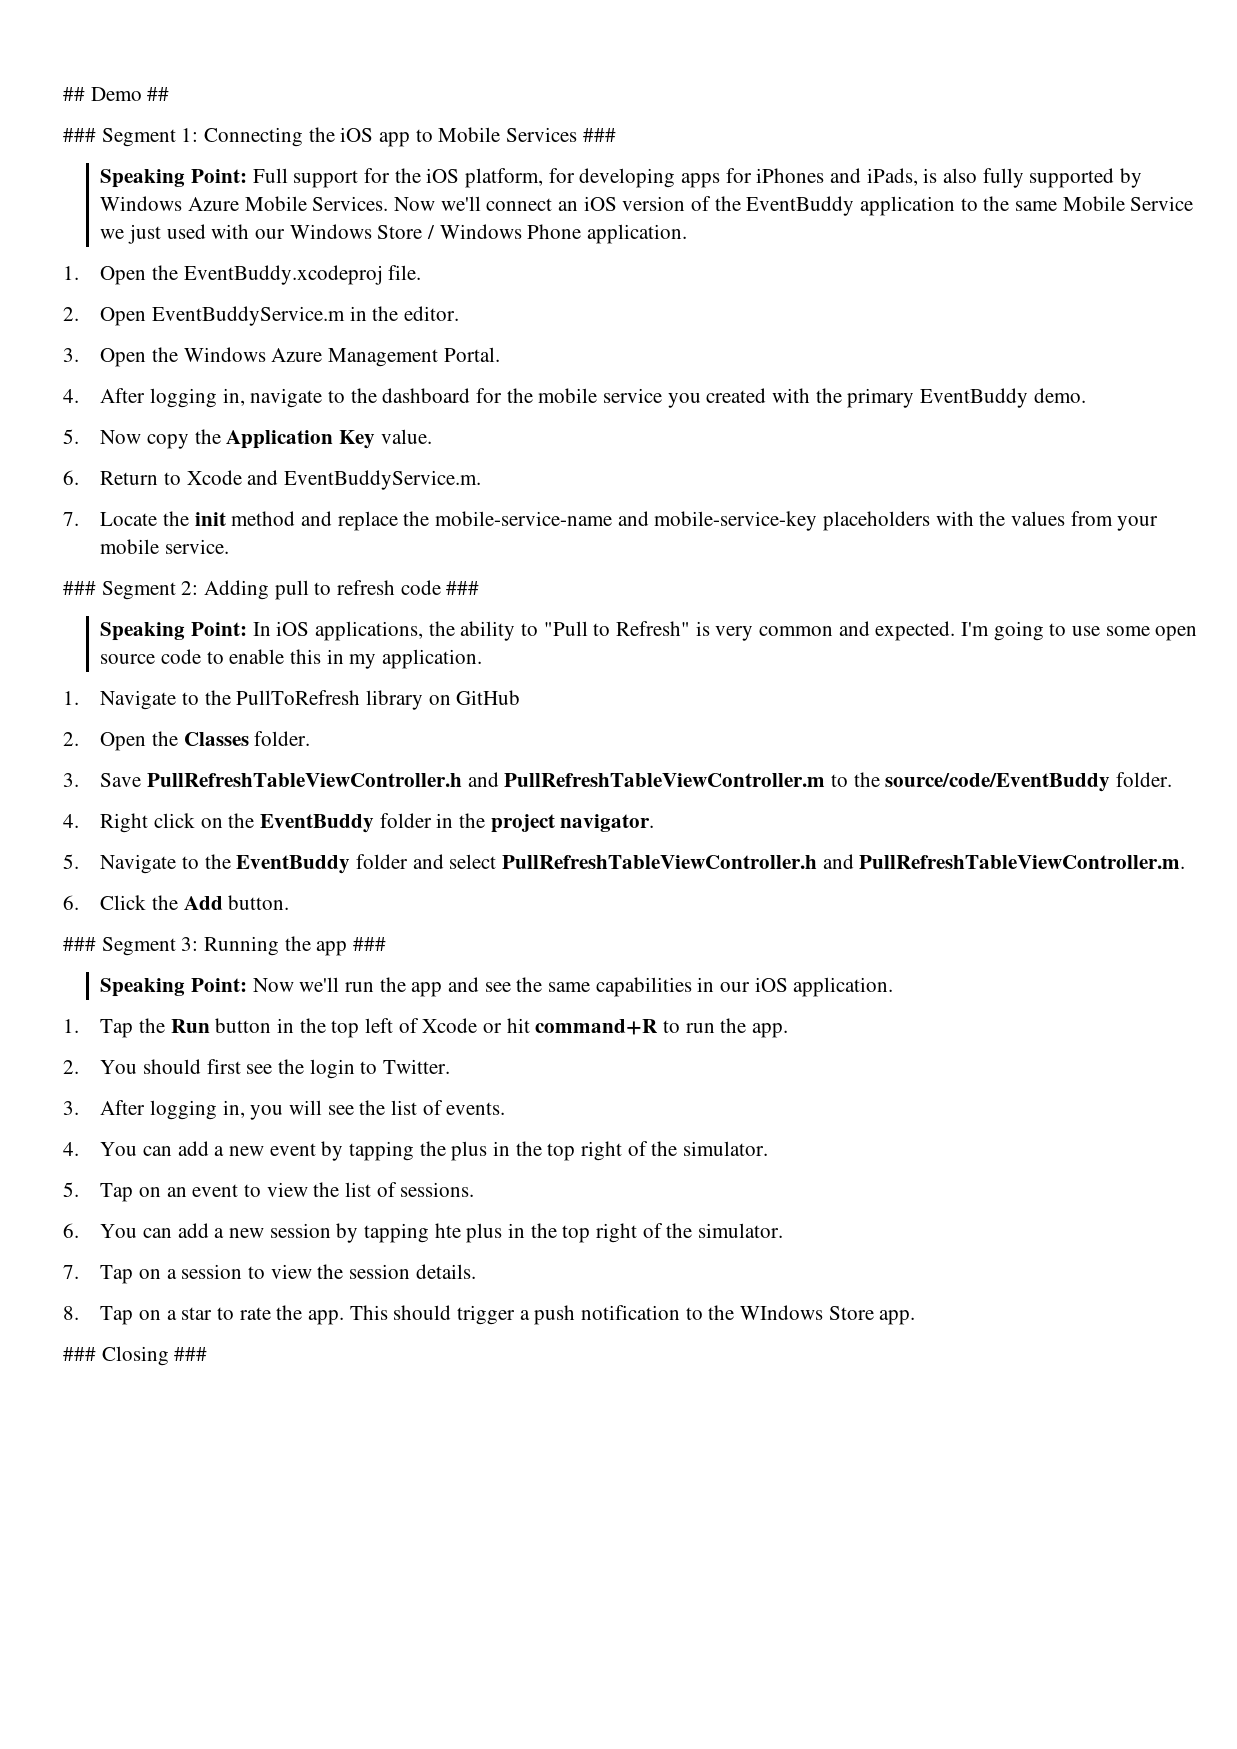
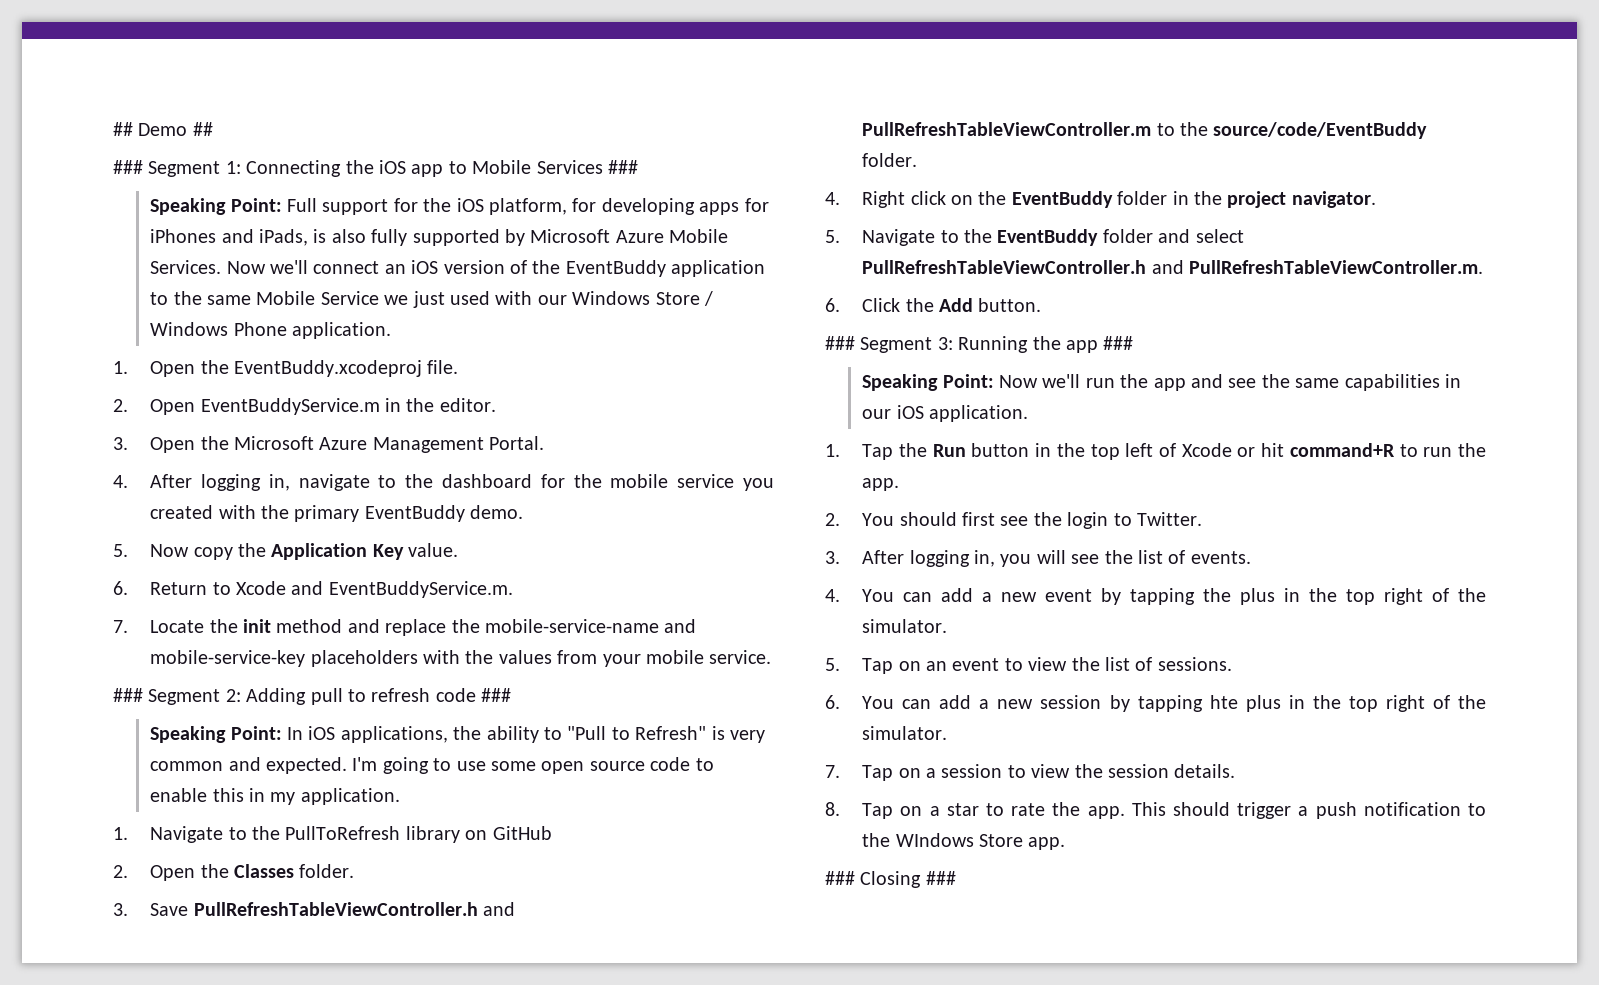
- Speaking Point: Full support for the iOS platform, for developing apps for iPhones and iPads, is also fully supported by Windows Azure Mobile Services.
+ Speaking Point: Full support for the iOS platform, for developing apps for iPhones and iPads, is also fully supported by Microsoft Azure Mobile Services.
- 3. Open the Windows Azure Management Portal.
+ 3. Open the Microsoft Azure Management Portal.

